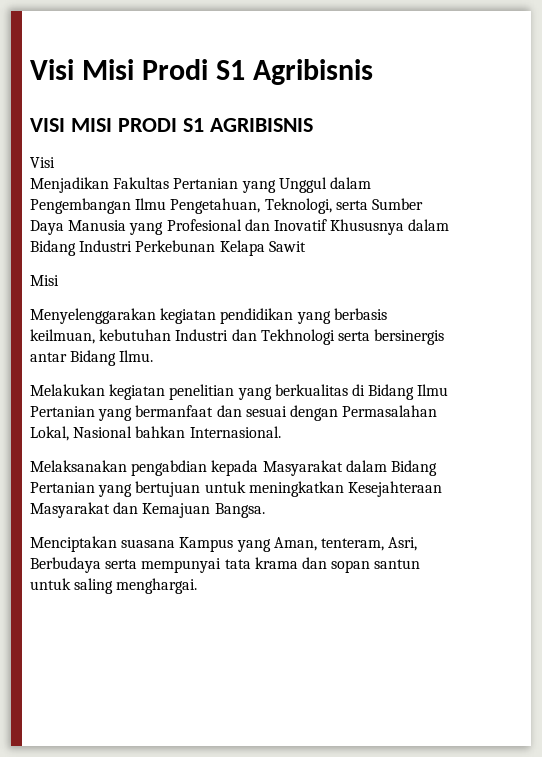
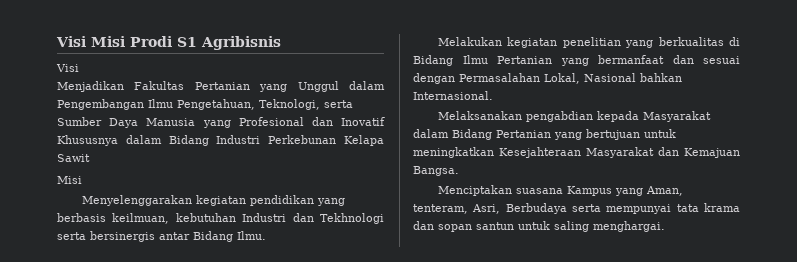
- VISI MISI PRODI S1 AGRIBISNIS

